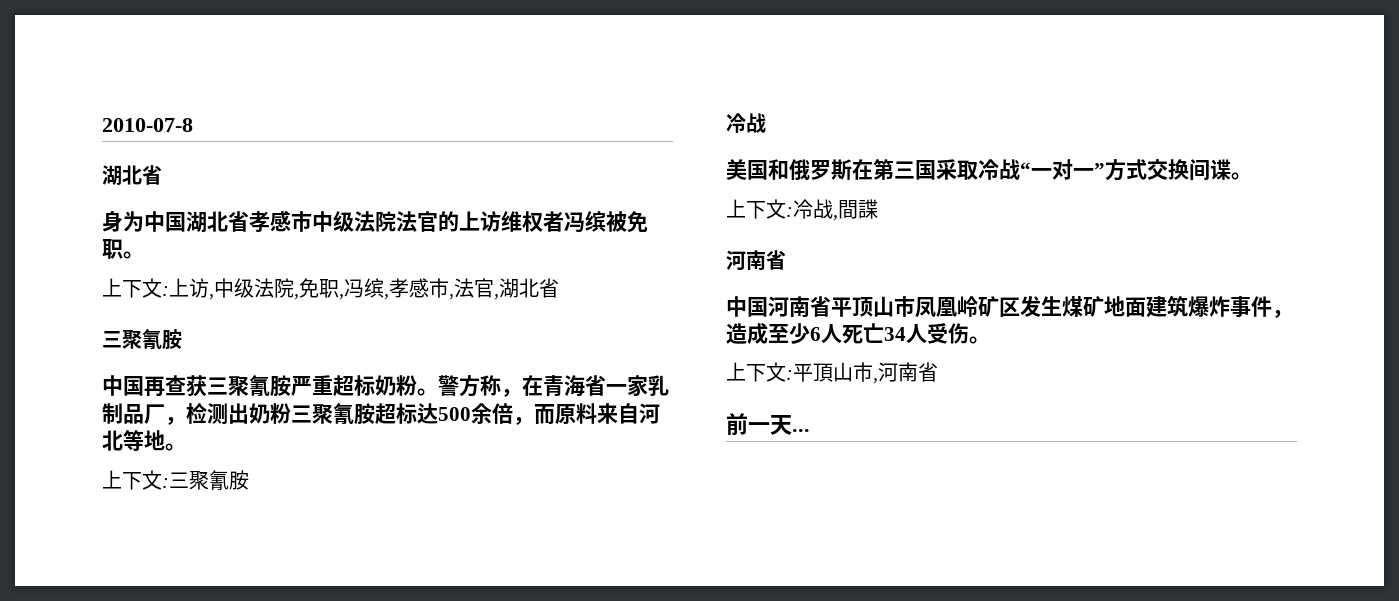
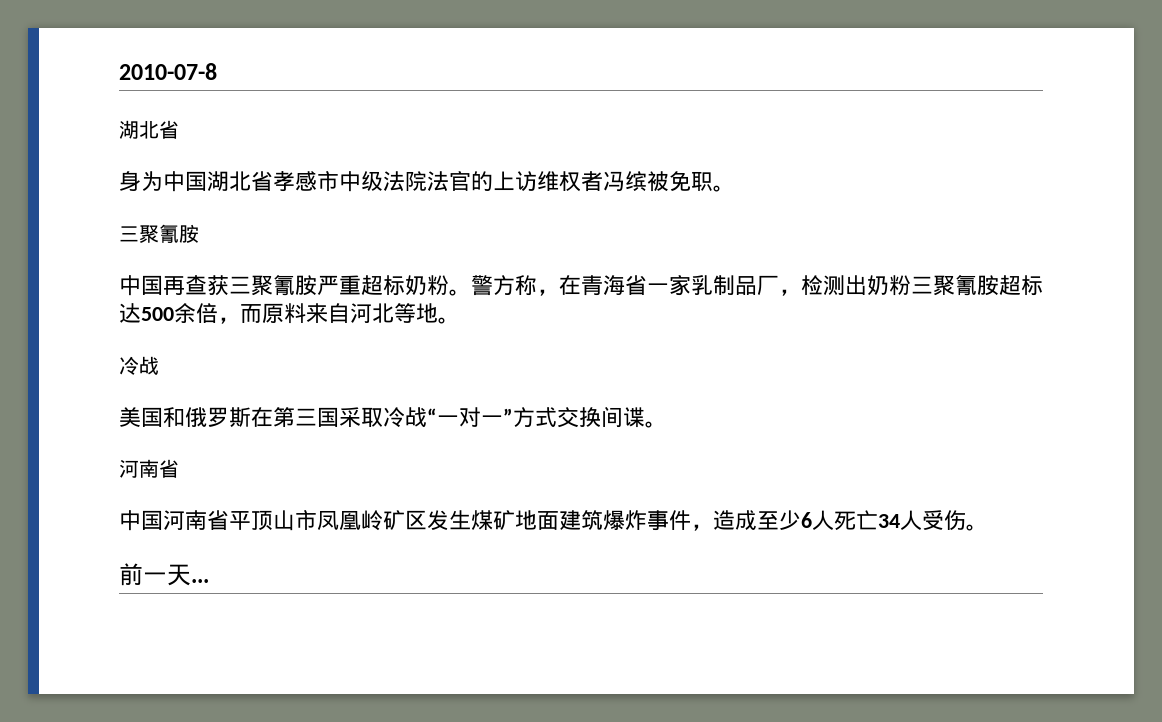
- 上下文:上访,中级法院,免职,冯缤,孝感市,法官,湖北省
- 上下文:三聚氰胺
- 上下文:冷战,間諜
- 上下文:平頂山市,河南省

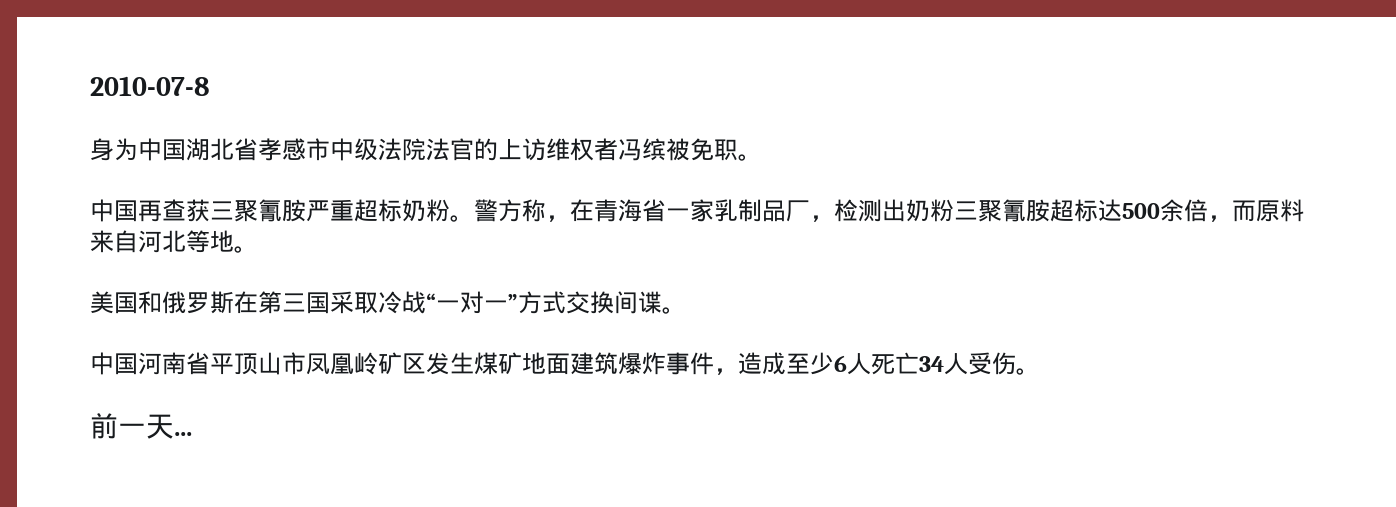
  2010-07-8
- 湖北省
  身为中国湖北省孝感市中级法院法官的上访维权者冯缤被免职。
- 三聚氰胺
  警方称，在青海省一家乳制品厂，检测出奶粉三聚氰胺超标达500余倍，而原料来自河北等地。
- 冷战
  美国和俄罗斯在第三国采取冷战“一对一”方式交换间谍。
- 河南省

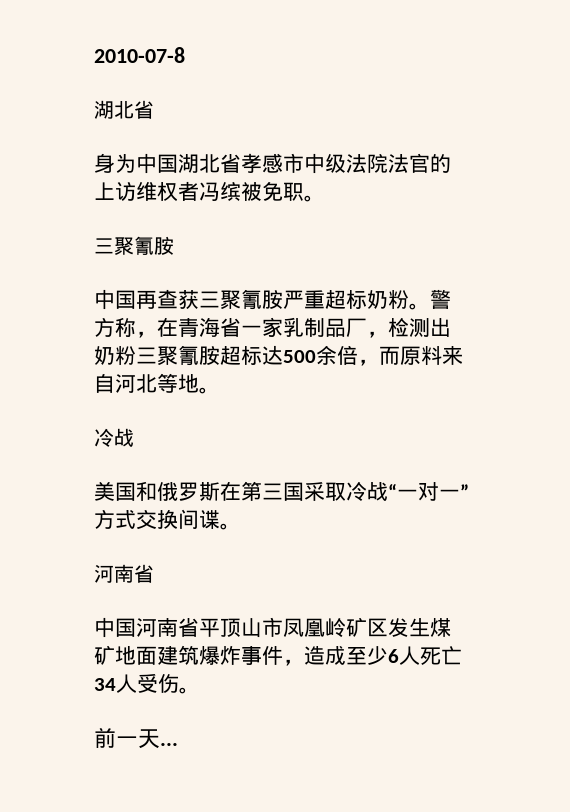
  2010-07-8
+ 湖北省
  身为中国湖北省孝感市中级法院法官的上访维权者冯缤被免职。
+ 三聚氰胺
  警方称，在青海省一家乳制品厂，检测出奶粉三聚氰胺超标达500余倍，而原料来自河北等地。
+ 冷战
  美国和俄罗斯在第三国采取冷战“一对一”方式交换间谍。
+ 河南省

